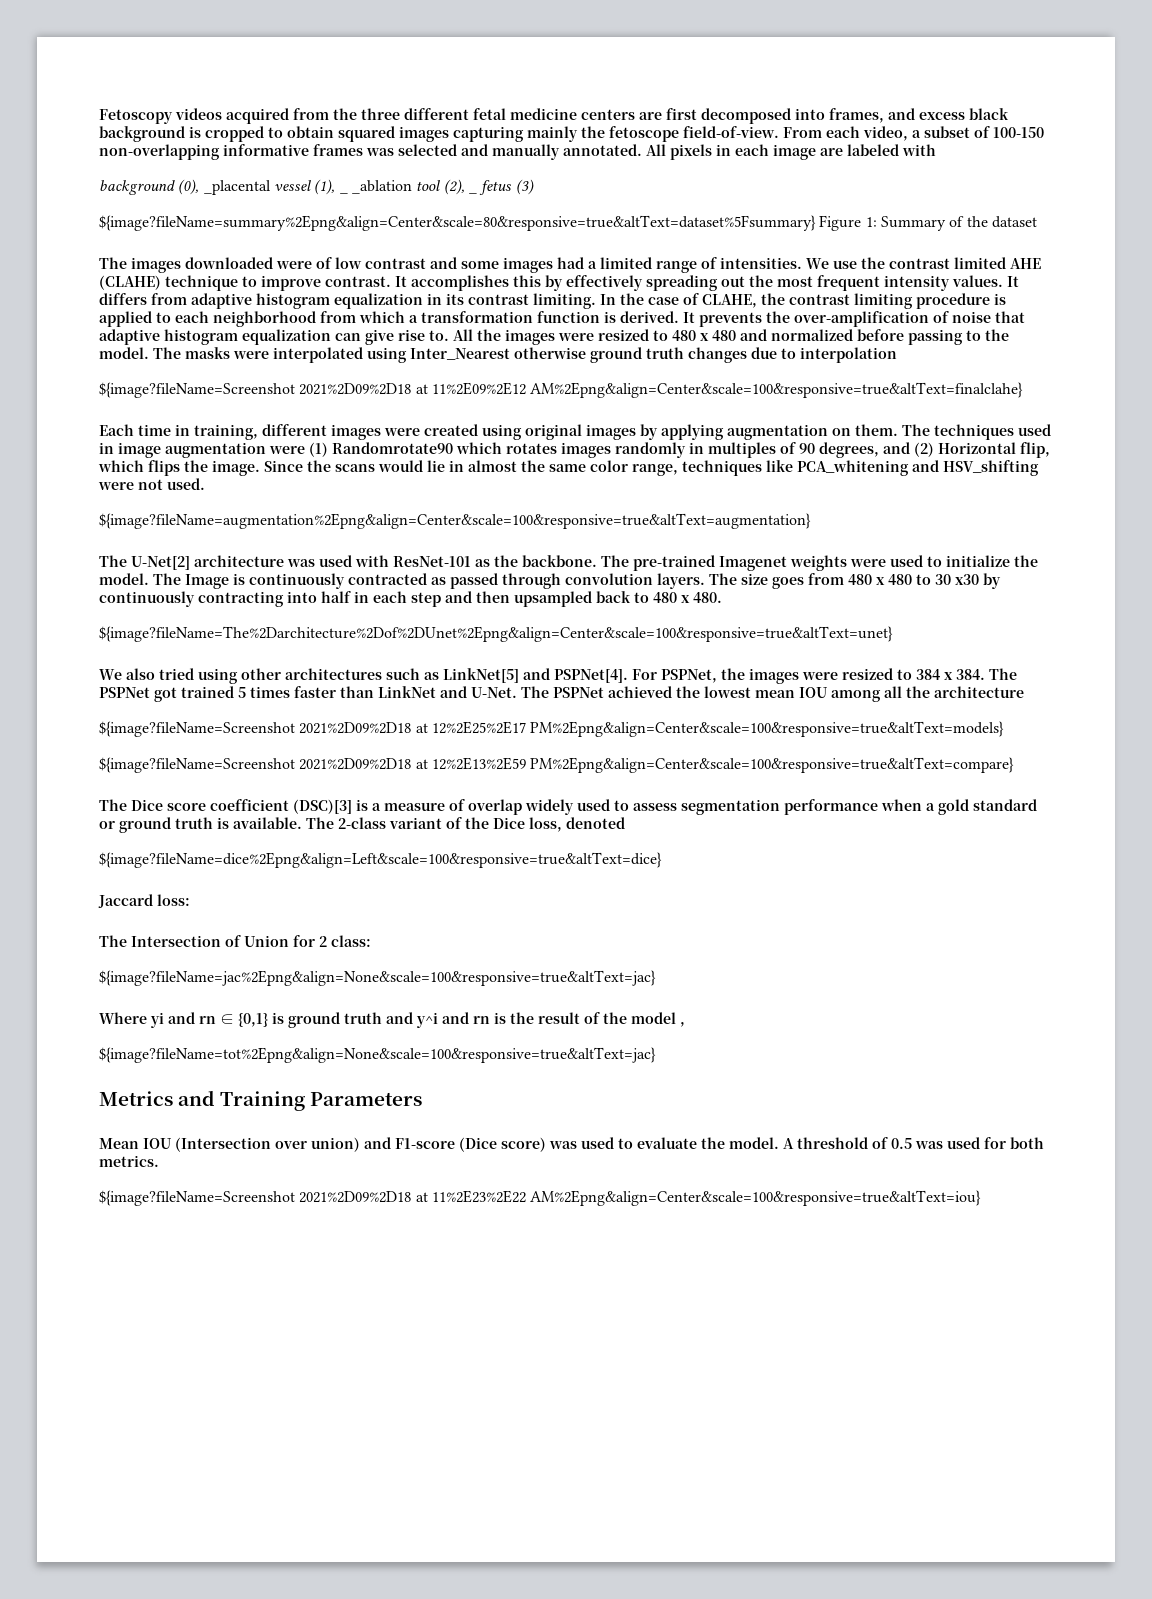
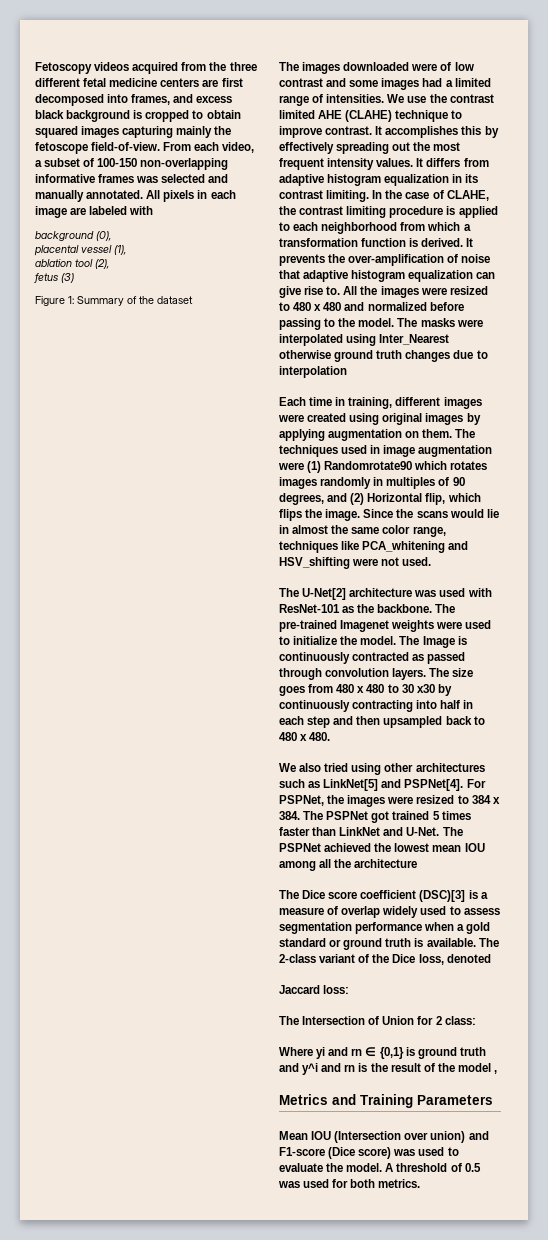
- background (0), _placental vessel (1), _ _ablation tool (2), _ fetus (3)
+ background (0),
+ placental vessel (1),
+ ablation tool (2),
+ fetus (3)
- ${image?fileName=summary%2Epng&align=Center&scale=80&responsive=true&altText=dataset%5Fsummary} Figure 1: Summary of the dataset
+ Figure 1: Summary of the dataset
- ${image?fileName=Screenshot 2021%2D09%2D18 at 11%2E09%2E12 AM%2Epng&align=Center&scale=100&responsive=true&altText=finalclahe}
- ${image?fileName=augmentation%2Epng&align=Center&scale=100&responsive=true&altText=augmentation}
- ${image?fileName=The%2Darchitecture%2Dof%2DUnet%2Epng&align=Center&scale=100&responsive=true&altText=unet}
- ${image?fileName=Screenshot 2021%2D09%2D18 at 12%2E25%2E17 PM%2Epng&align=Center&scale=100&responsive=true&altText=models}
- ${image?fileName=Screenshot 2021%2D09%2D18 at 12%2E13%2E59 PM%2Epng&align=Center&scale=100&responsive=true&altText=compare}
- ${image?fileName=dice%2Epng&align=Left&scale=100&responsive=true&altText=dice}
- ${image?fileName=jac%2Epng&align=None&scale=100&responsive=true&altText=jac}
- ${image?fileName=tot%2Epng&align=None&scale=100&responsive=true&altText=jac}
- ${image?fileName=Screenshot 2021%2D09%2D18 at 11%2E23%2E22 AM%2Epng&align=Center&scale=100&responsive=true&altText=iou}

